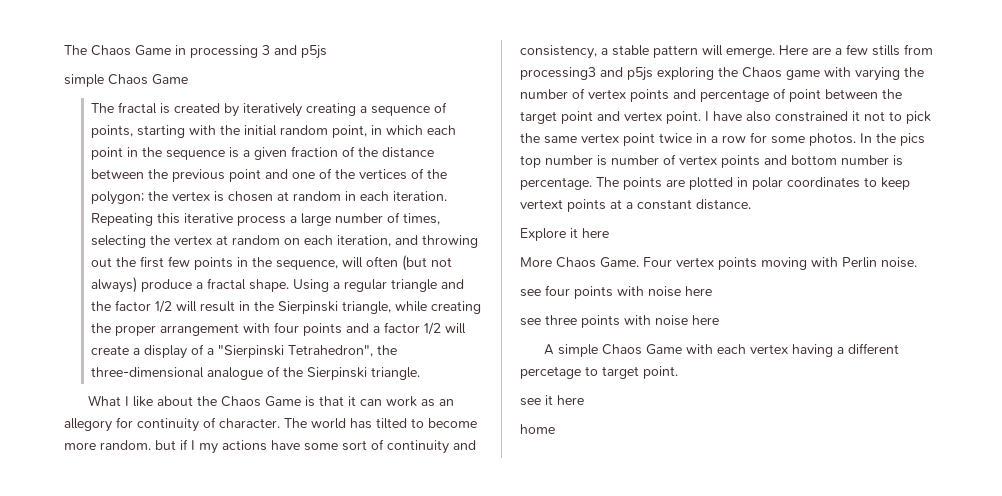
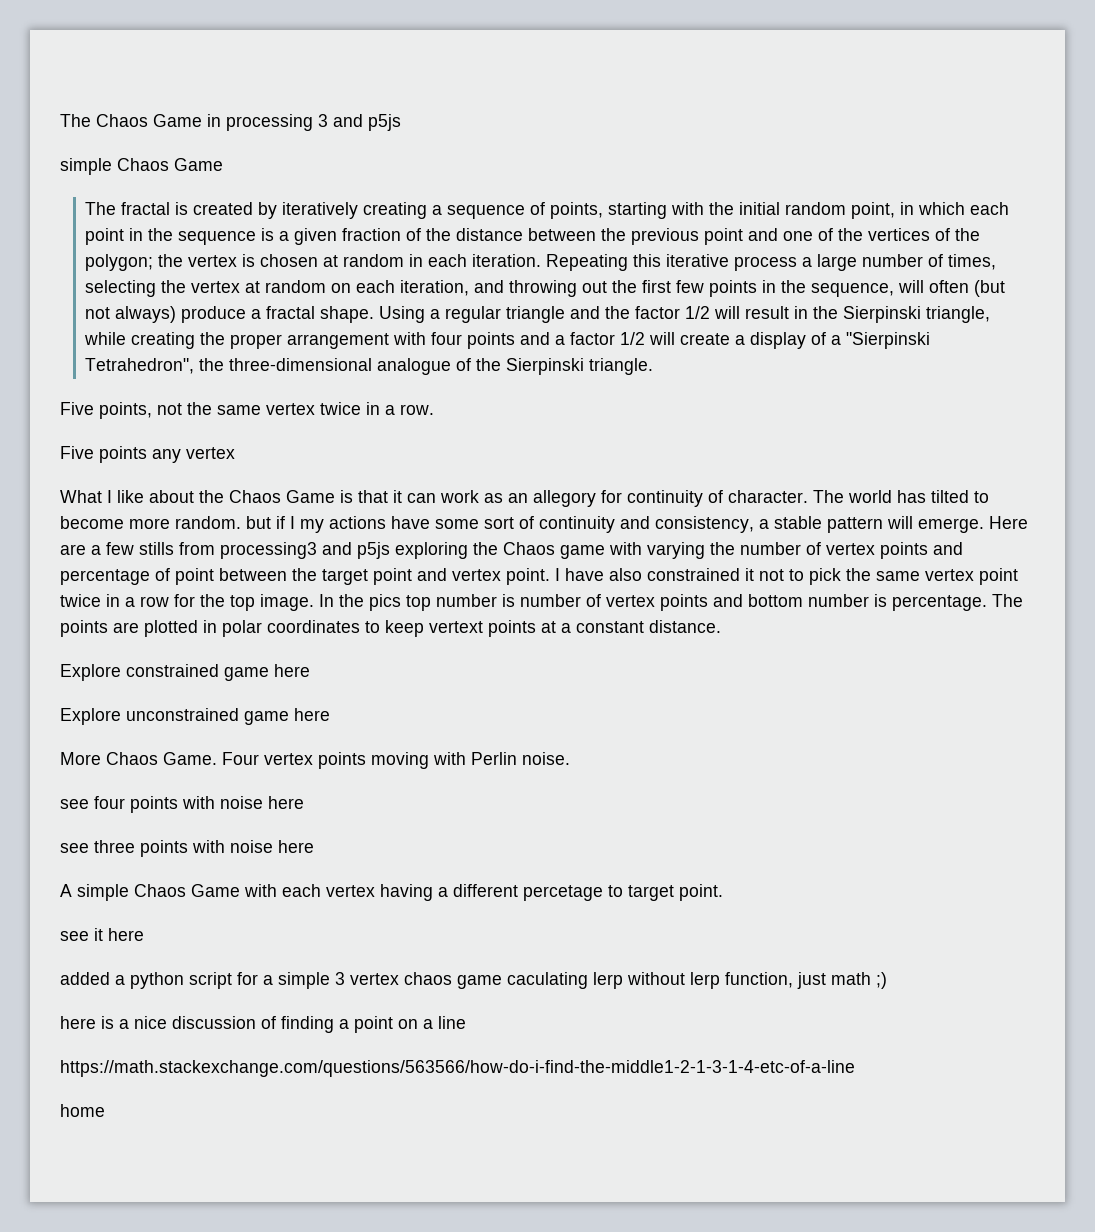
+ Five points, not the same vertex twice in a row.
+ Five points any vertex
- I have also constrained it not to pick the same vertex point twice in a row for some photos.
+ I have also constrained it not to pick the same vertex point twice in a row for the top image.
- Explore it here
+ Explore constrained game here
+ Explore unconstrained game here
+ added a python script for a simple 3 vertex chaos game caculating lerp without lerp function, just math ;)
+ here is a nice discussion of finding a point on a line
+ https://math.stackexchange.com/questions/563566/how-do-i-find-the-middle1-2-1-3-1-4-etc-of-a-line

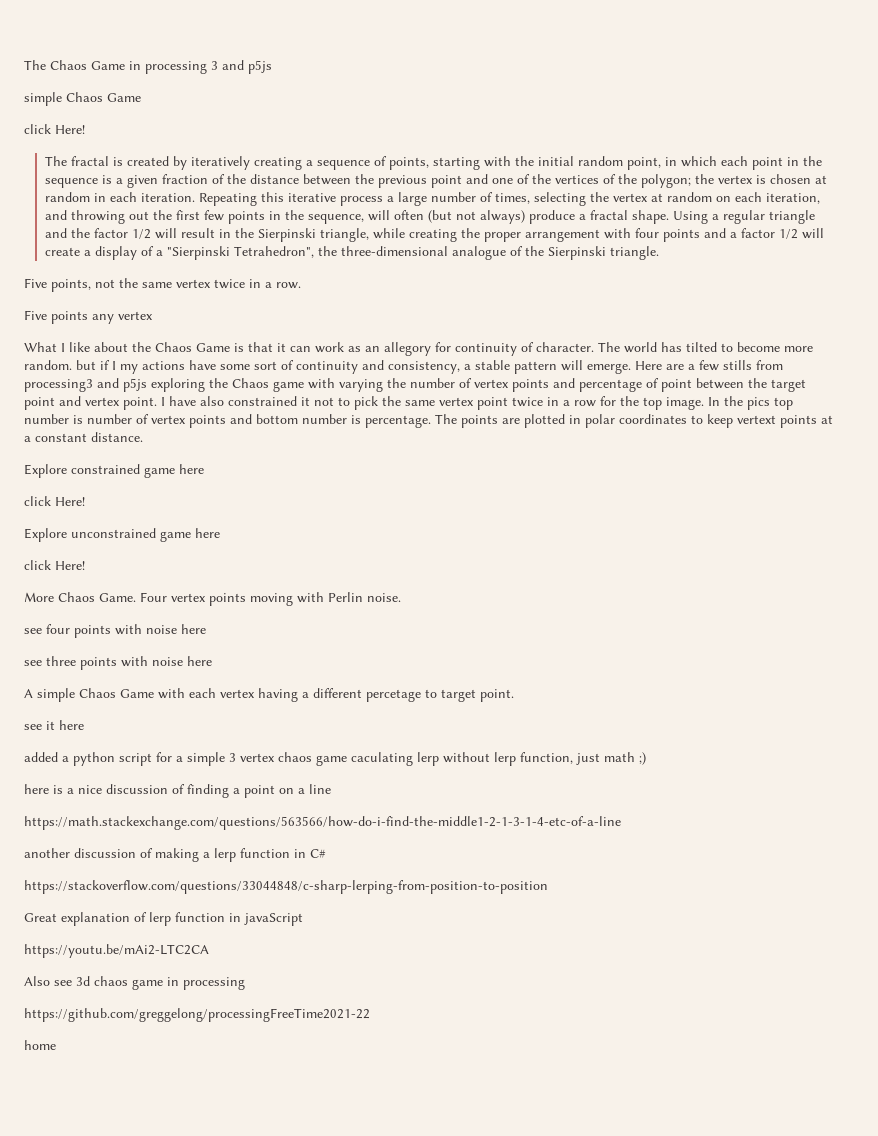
  The Chaos Game in processing 3 and p5js
  simple Chaos Game
+ click Here!
  Explore constrained game here
+ click Here!
  Explore unconstrained game here
+ click Here!
+ another discussion of making a lerp function in C#
+ https://stackoverflow.com/questions/33044848/c-sharp-lerping-from-position-to-position
+ Great explanation of lerp function in javaScript
+ https://youtu.be/mAi2-LTC2CA
+ Also see 3d chaos game in processing
+ https://github.com/greggelong/processingFreeTime2021-22

